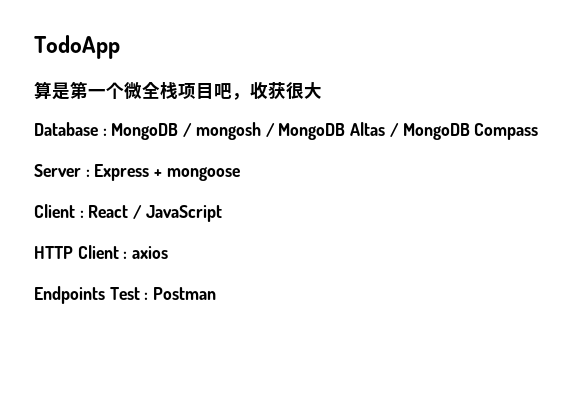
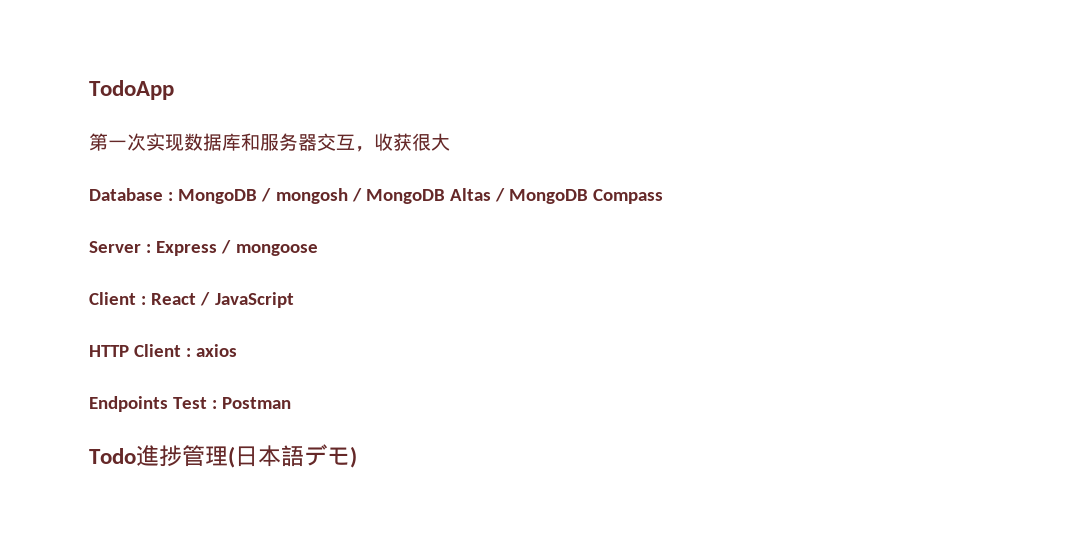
- 算是第一个微全栈项目吧，收获很大
+ 第一次实现数据库和服务器交互，收获很大
- Server : Express + mongoose
+ Server : Express / mongoose
+ Todo進捗管理(日本語デモ)

